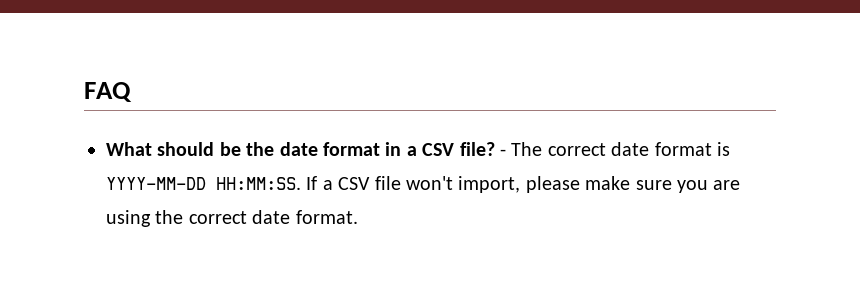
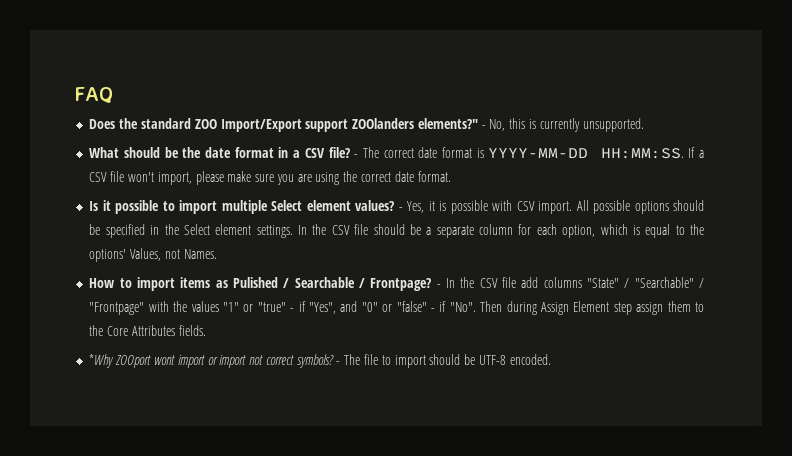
+ Does the standard ZOO Import/Export support ZOOlanders elements?" - No, this is currently unsupported.
+ Is it possible to import multiple Select element values? - Yes, it is possible with CSV import. All possible options should be specified in the Select element settings. In the CSV file should be a separate column for each option, which is equal to the options' Values, not Names.
+ How to import items as Pulished / Searchable / Frontpage? - In the CSV file add columns "State" / "Searchable" / "Frontpage" with the values "1" or "true" - if "Yes", and "0" or "false" - if "No". Then during Assign Element step assign them to the Core Attributes fields.
+ *Why ZOOport wont import or import not correct symbols? - The file to import should be UTF-8 encoded.

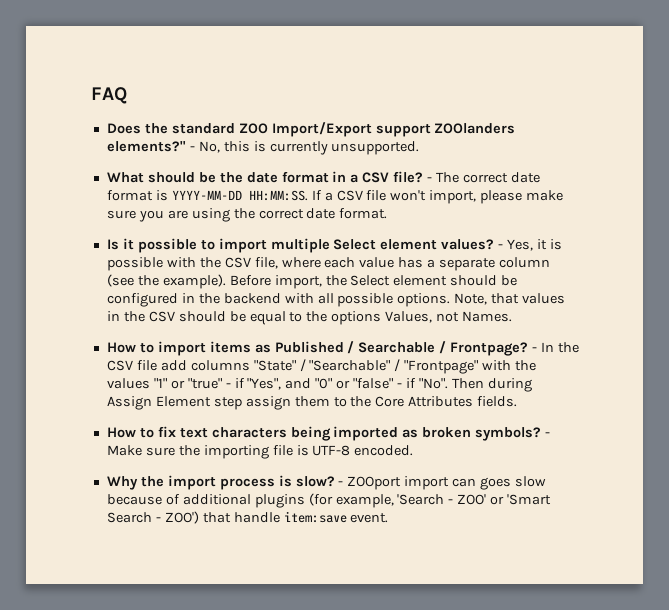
- - Yes, it is possible with CSV import. All possible options should be specified in the Select element settings. In the CSV file should be a separate column for each option, which is equal to the options' Values, not Names.
+ - Yes, it is possible with the CSV file, where each value has a separate column (see the example). Before import, the Select element should be configured in the backend with all possible options. Note, that values in the CSV should be equal to the options Values, not Names.
- How to import items as Pulished / Searchable / Frontpage?
+ How to import items as Published / Searchable / Frontpage?
- *Why ZOOport wont import or import not correct symbols? - The file to import should be UTF-8 encoded.
+ How to fix text characters being imported as broken symbols? - Make sure the importing file is UTF-8 encoded.
+ Why the import process is slow? - ZOOport import can goes slow because of additional plugins (for example, 'Search - ZOO' or 'Smart Search - ZOO') that handle item:save event.

